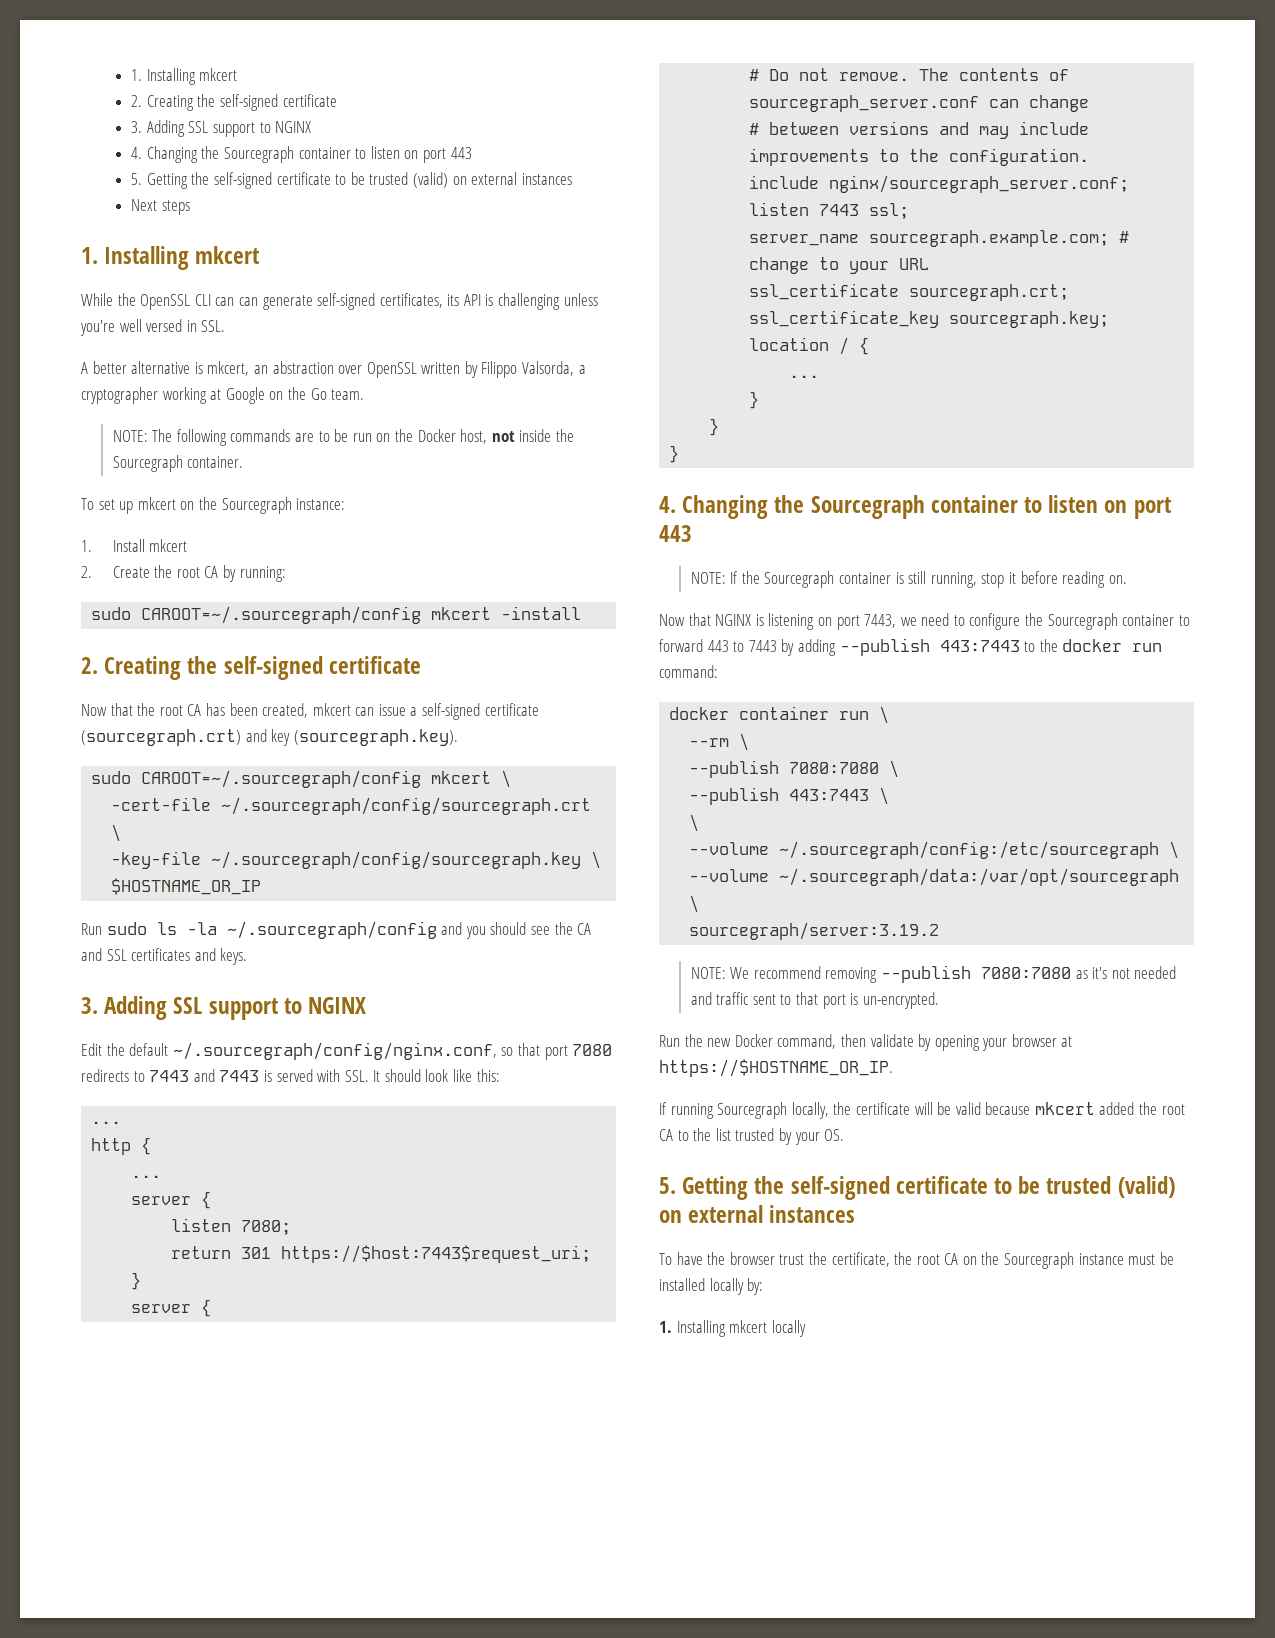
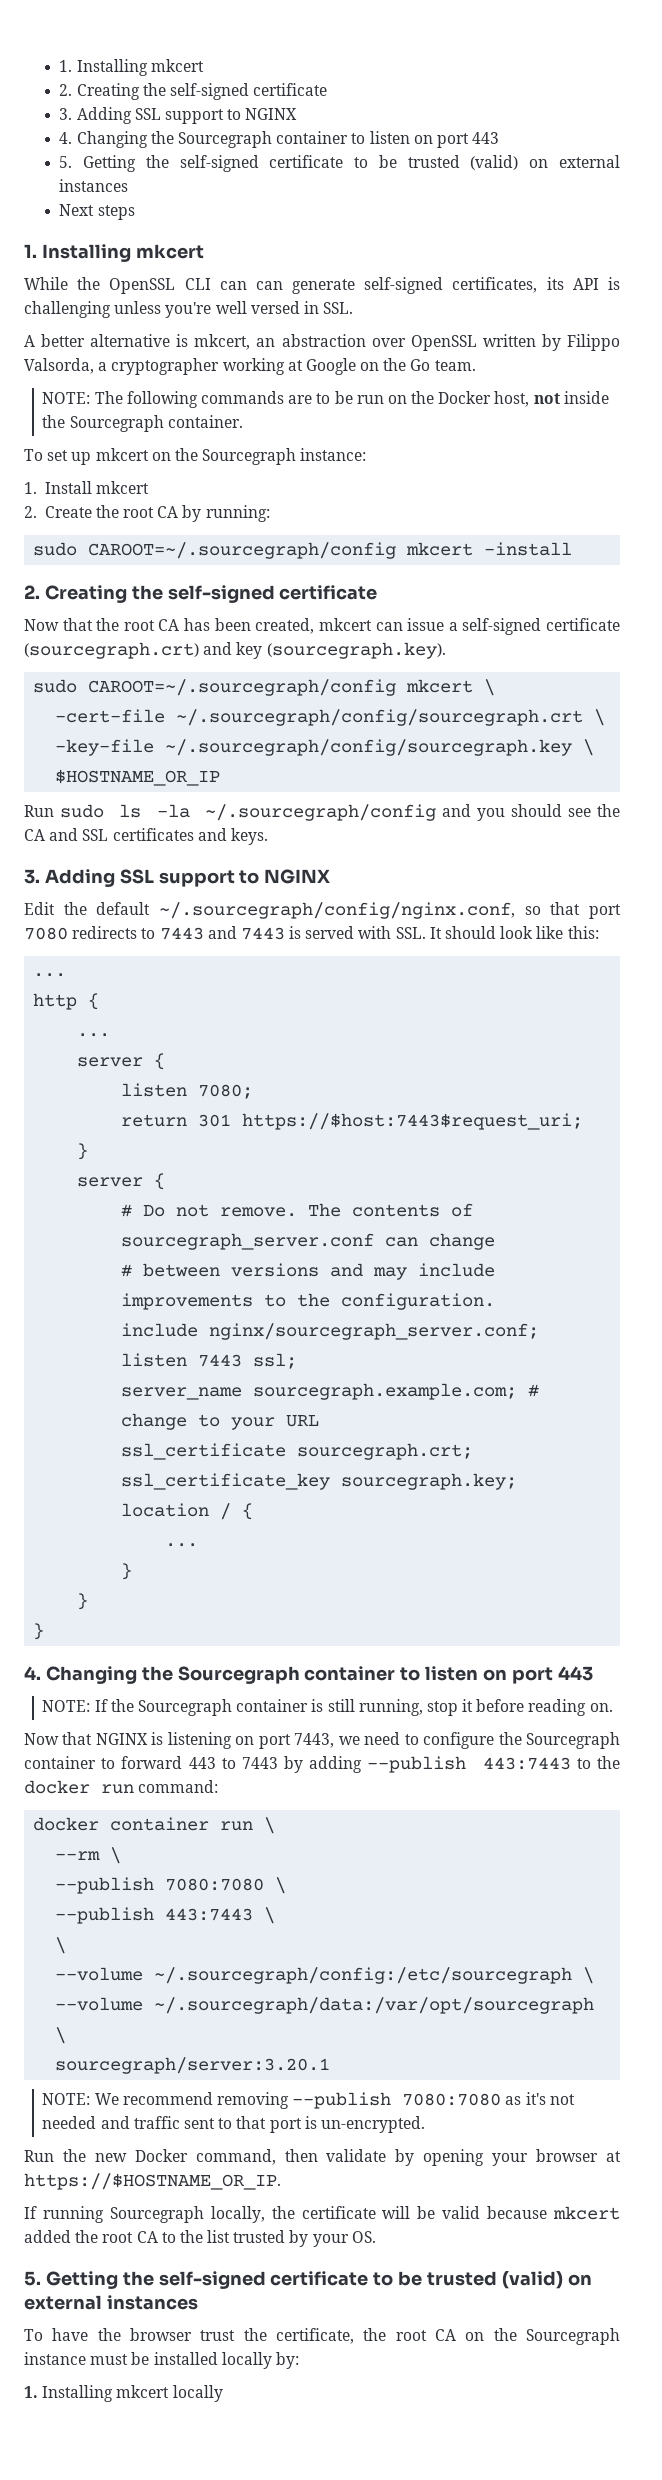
- sourcegraph/server:3.19.2
+ sourcegraph/server:3.20.1

